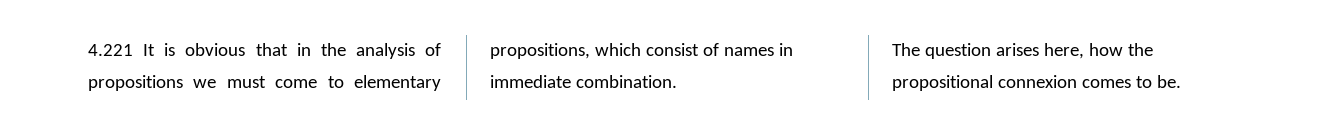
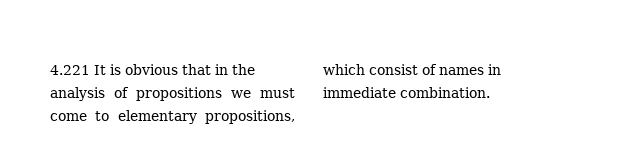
- The question arises here, how the propositional connexion comes to be.

